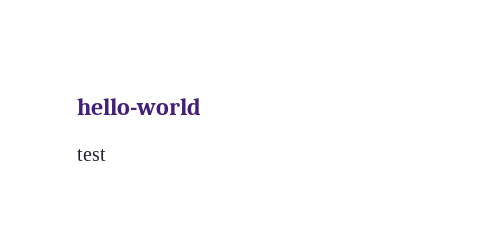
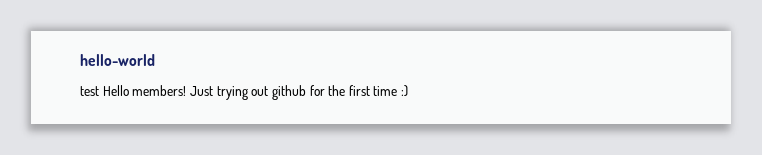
- test
+ test Hello members! Just trying out github for the first time :)

